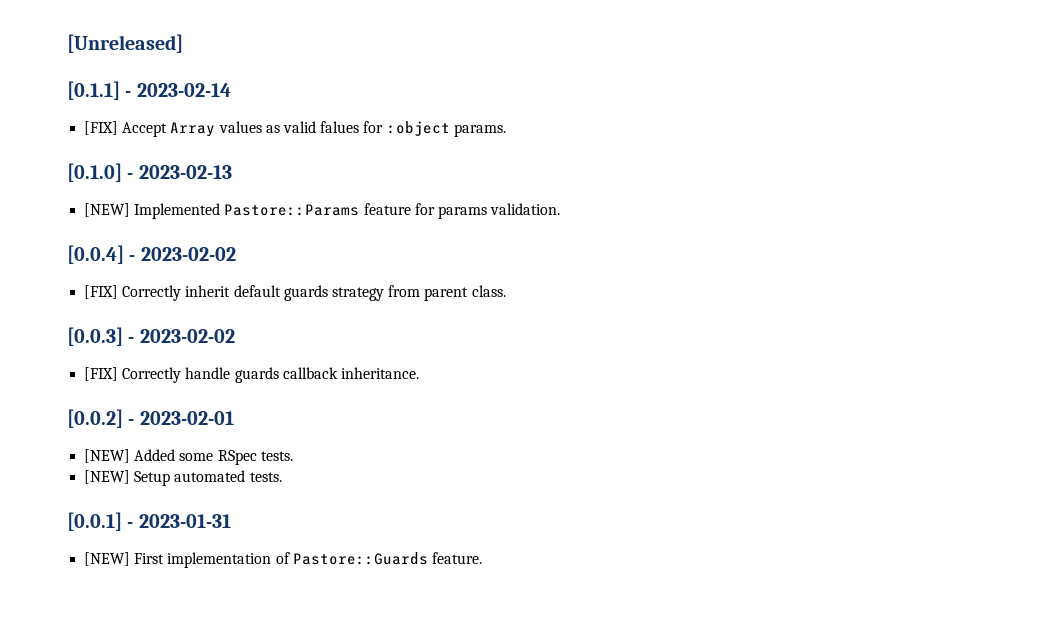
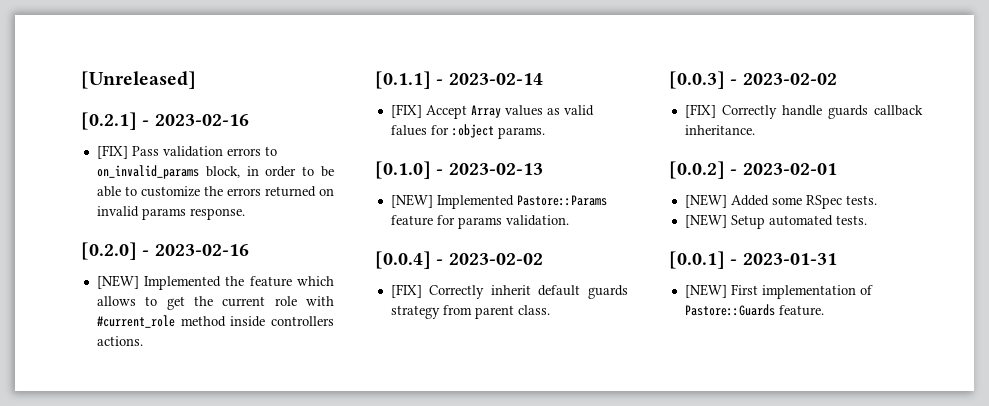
+ [0.2.1] - 2023-02-16
+ [FIX] Pass validation errors to on_invalid_params block, in order to be able to customize the errors returned on invalid params response.
+ [0.2.0] - 2023-02-16
+ [NEW] Implemented the feature which allows to get the current role with #current_role method inside controllers actions.

